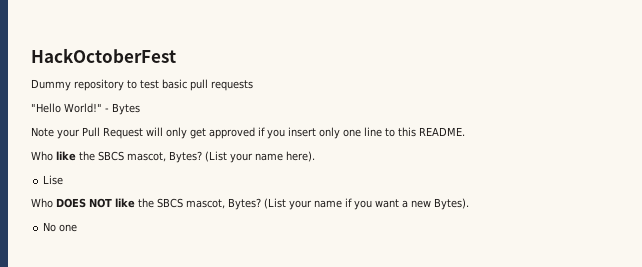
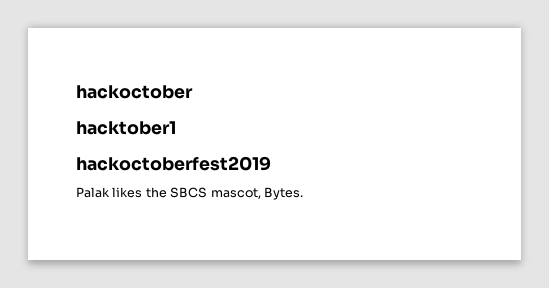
- HackOctoberFest
- Dummy repository to test basic pull requests
- "Hello World!" - Bytes
- Note your Pull Request will only get approved if you insert only one line to this README.
- Who like the SBCS mascot, Bytes? (List your name here).
- Lise
- Who DOES NOT like the SBCS mascot, Bytes? (List your name if you want a new Bytes).
- No one
+ hackoctober
+ hacktober1
+ hackoctoberfest2019
+ Palak likes the SBCS mascot, Bytes.

